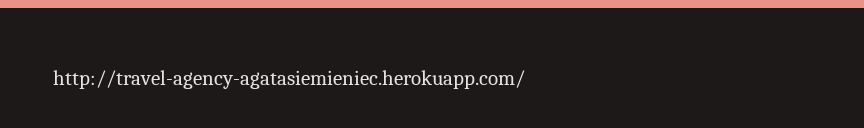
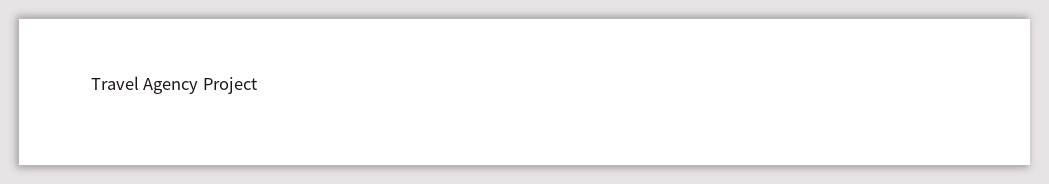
- http://travel-agency-agatasiemieniec.herokuapp.com/
+ Travel Agency Project

